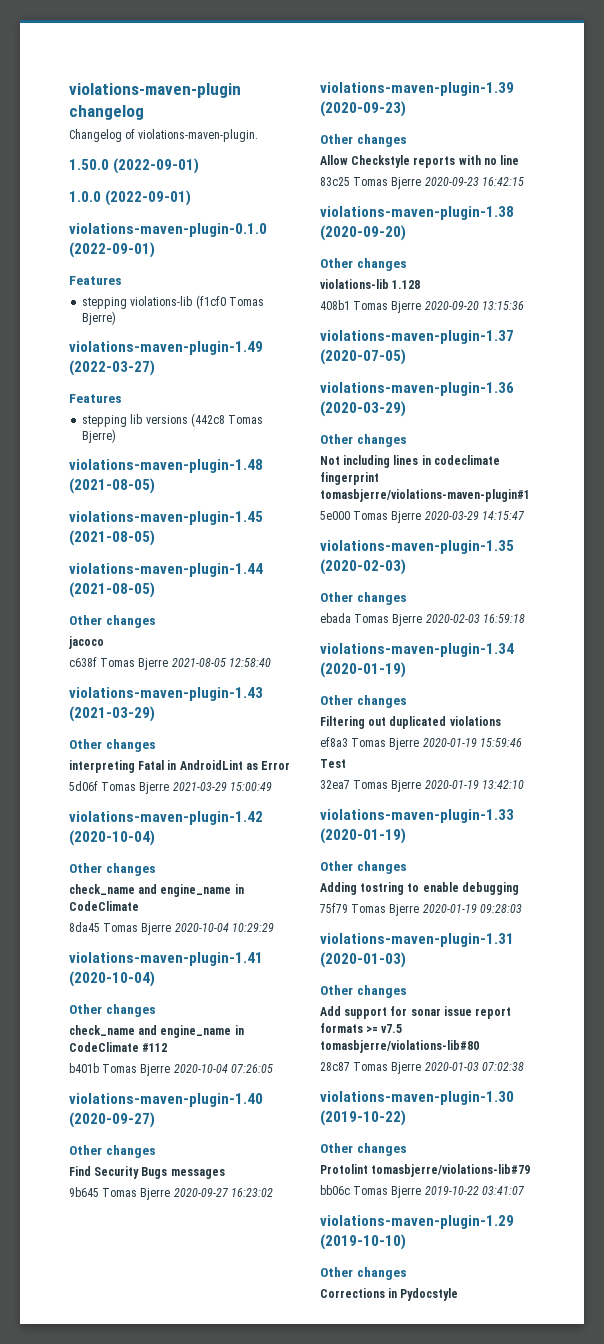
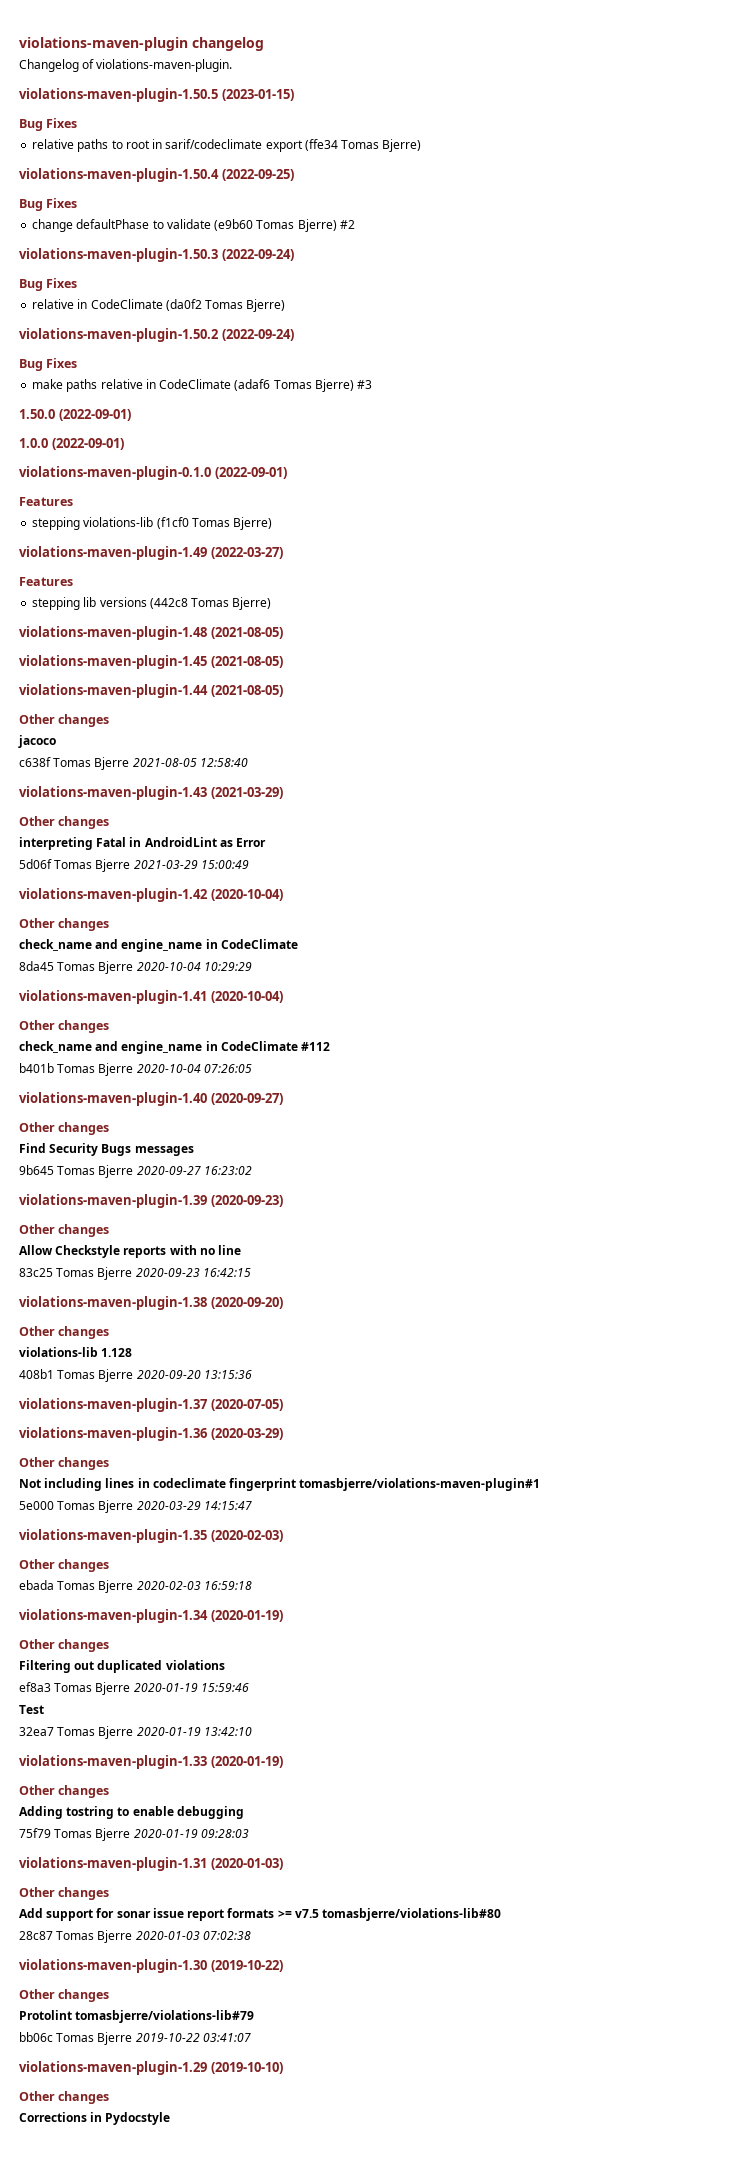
+ violations-maven-plugin-1.50.5 (2023-01-15)
+ Bug Fixes
+ relative paths to root in sarif/codeclimate export (ffe34 Tomas Bjerre)
+ violations-maven-plugin-1.50.4 (2022-09-25)
+ Bug Fixes
+ change defaultPhase to validate (e9b60 Tomas Bjerre) #2
+ violations-maven-plugin-1.50.3 (2022-09-24)
+ Bug Fixes
+ relative in CodeClimate (da0f2 Tomas Bjerre)
+ violations-maven-plugin-1.50.2 (2022-09-24)
+ Bug Fixes
+ make paths relative in CodeClimate (adaf6 Tomas Bjerre) #3

